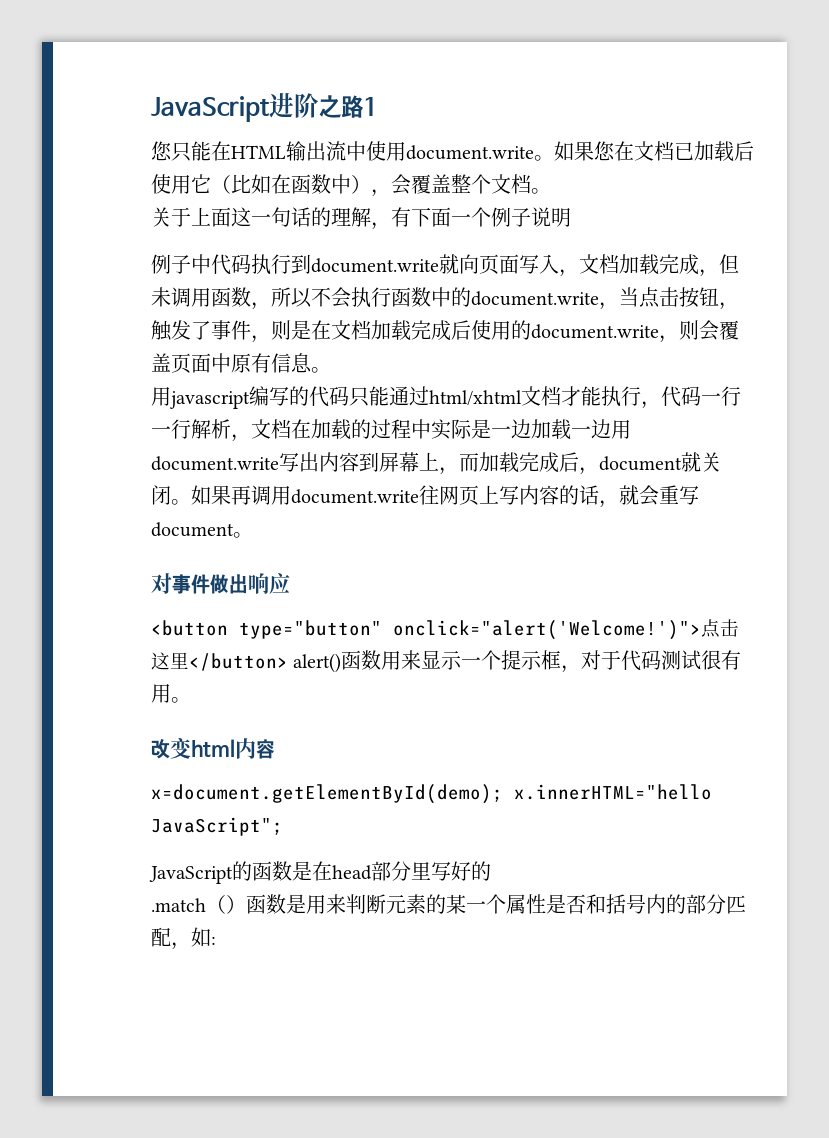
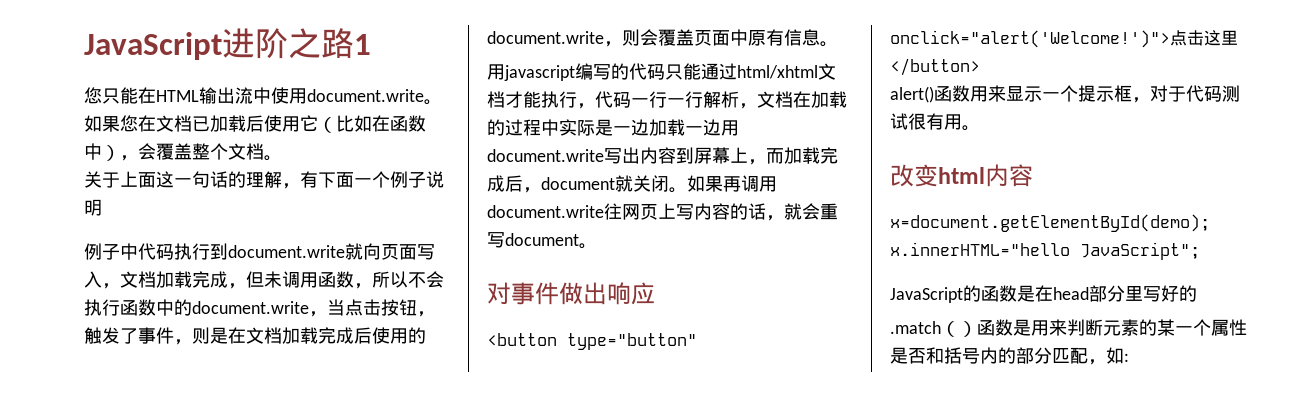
- <button type="button" onclick="alert('Welcome!')">点击这里</button> alert()函数用来显示一个提示框，对于代码测试很有用。
+ <button type="button" onclick="alert('Welcome!')">点击这里</button>
+ alert()函数用来显示一个提示框，对于代码测试很有用。

